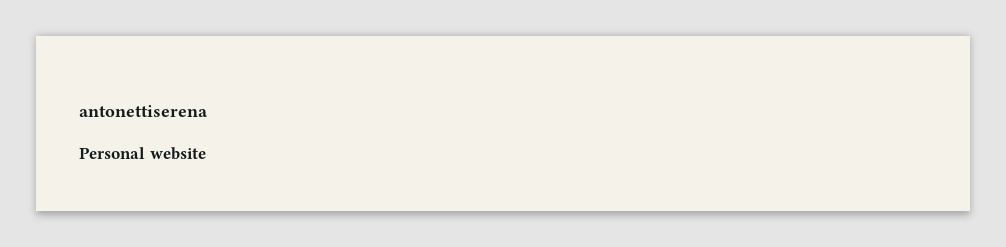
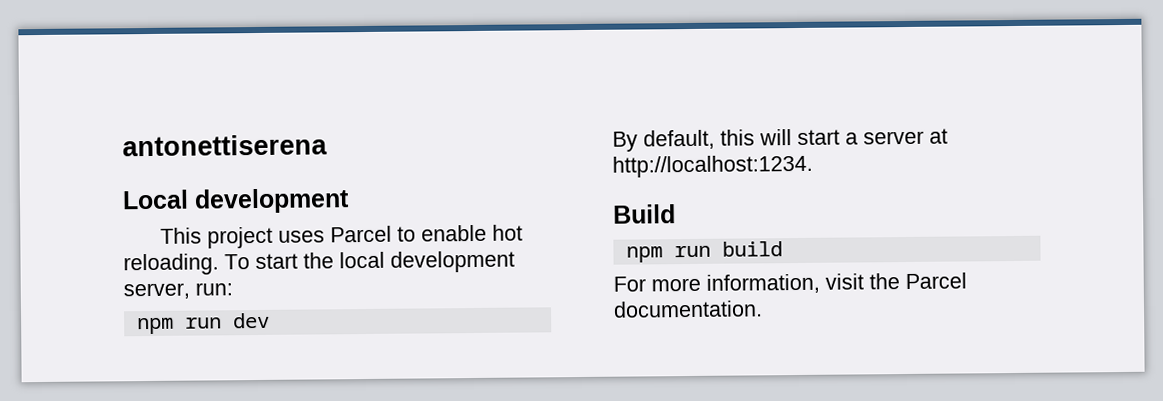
- Personal website
+ Local development
+ This project uses Parcel to enable hot reloading. To start the local development server, run:
+ npm run dev
+ By default, this will start a server at http://localhost:1234.
+ Build
+ npm run build
+ For more information, visit the Parcel documentation.

